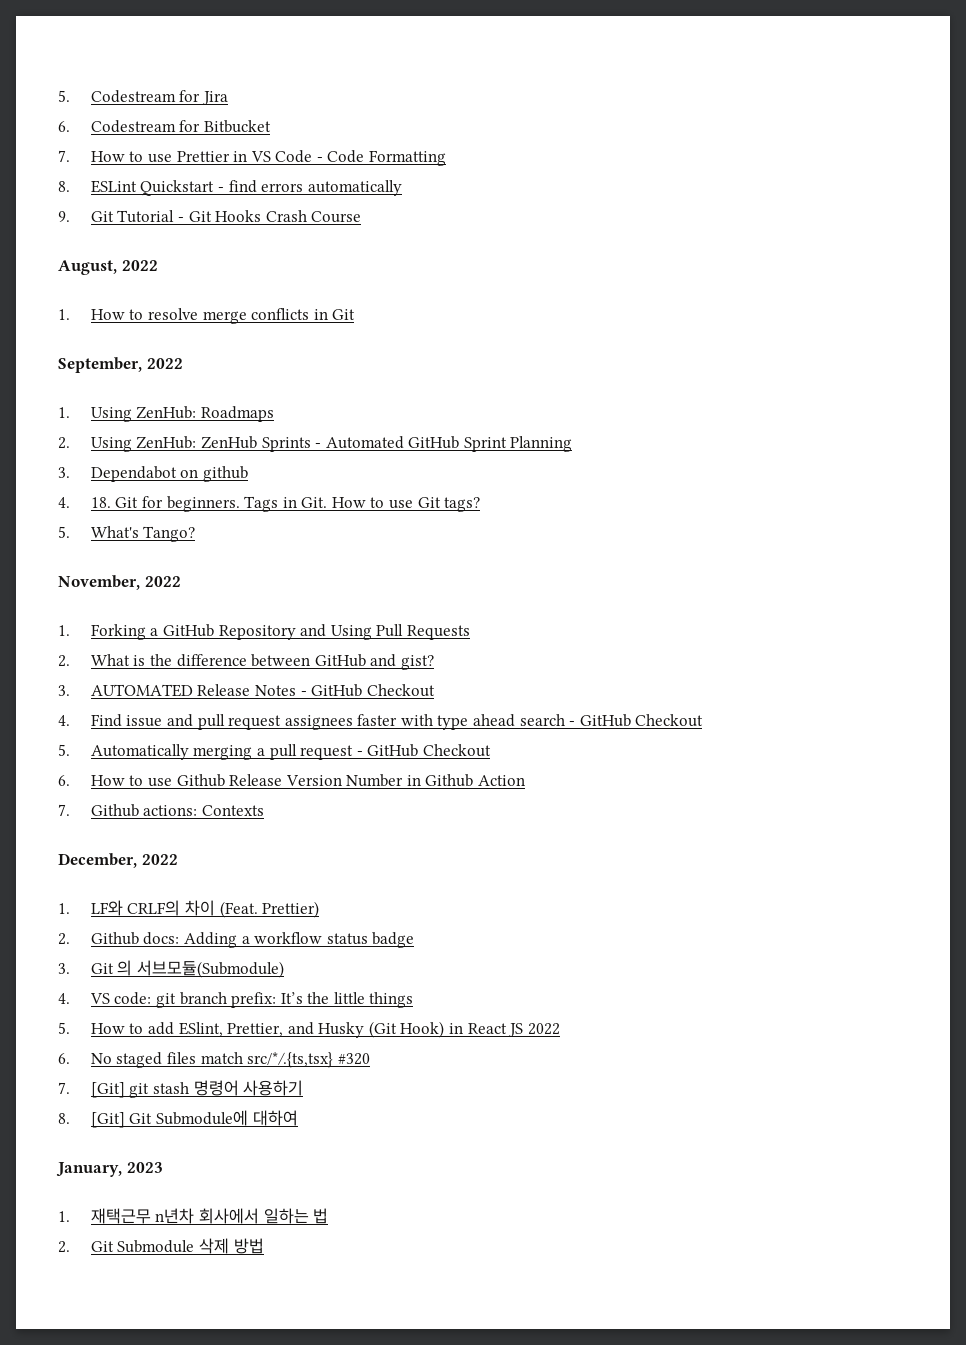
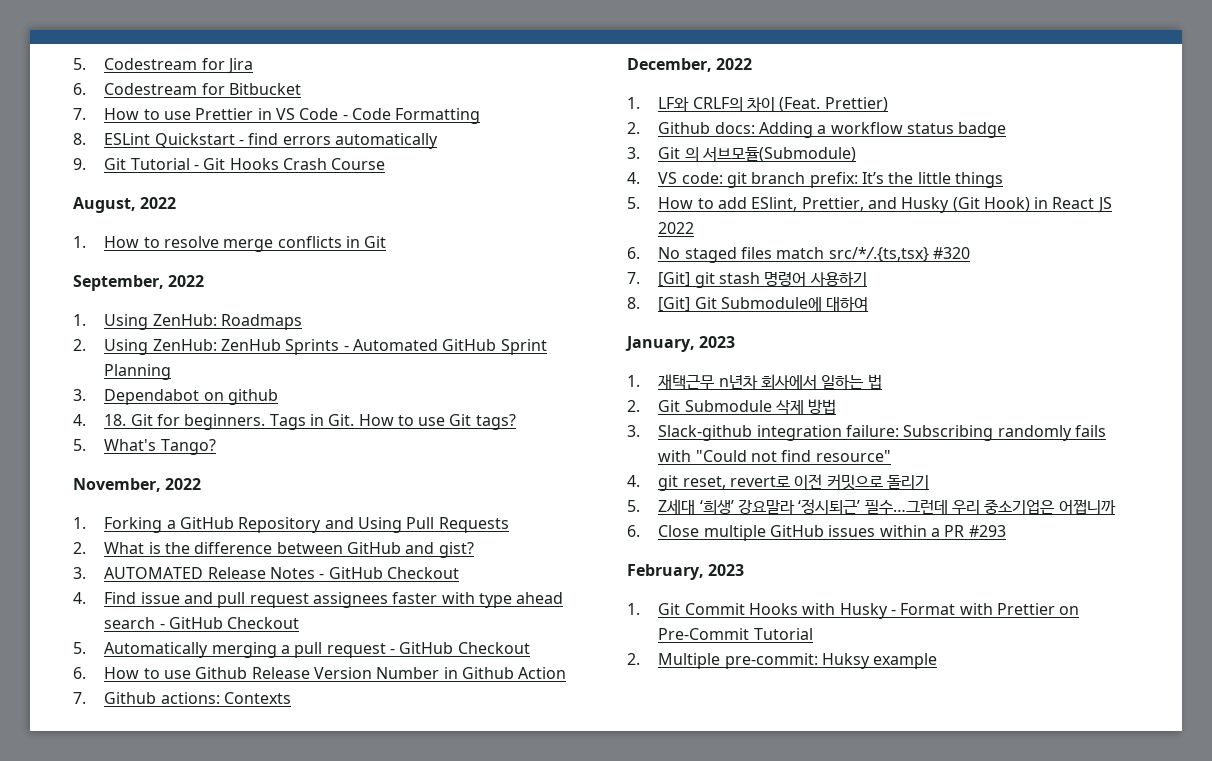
+ 3. Slack-github integration failure: Subscribing randomly fails with "Could not find resource"
+ 4. git reset, revert로 이전 커밋으로 돌리기
+ 5. Z세대 ‘희생’ 강요말라 ‘정시퇴근’ 필수…그런데 우리 중소기업은 어쩝니까
+ 6. Close multiple GitHub issues within a PR #293
+ February, 2023
+ 1. Git Commit Hooks with Husky - Format with Prettier on Pre-Commit Tutorial
+ 2. Multiple pre-commit: Huksy example

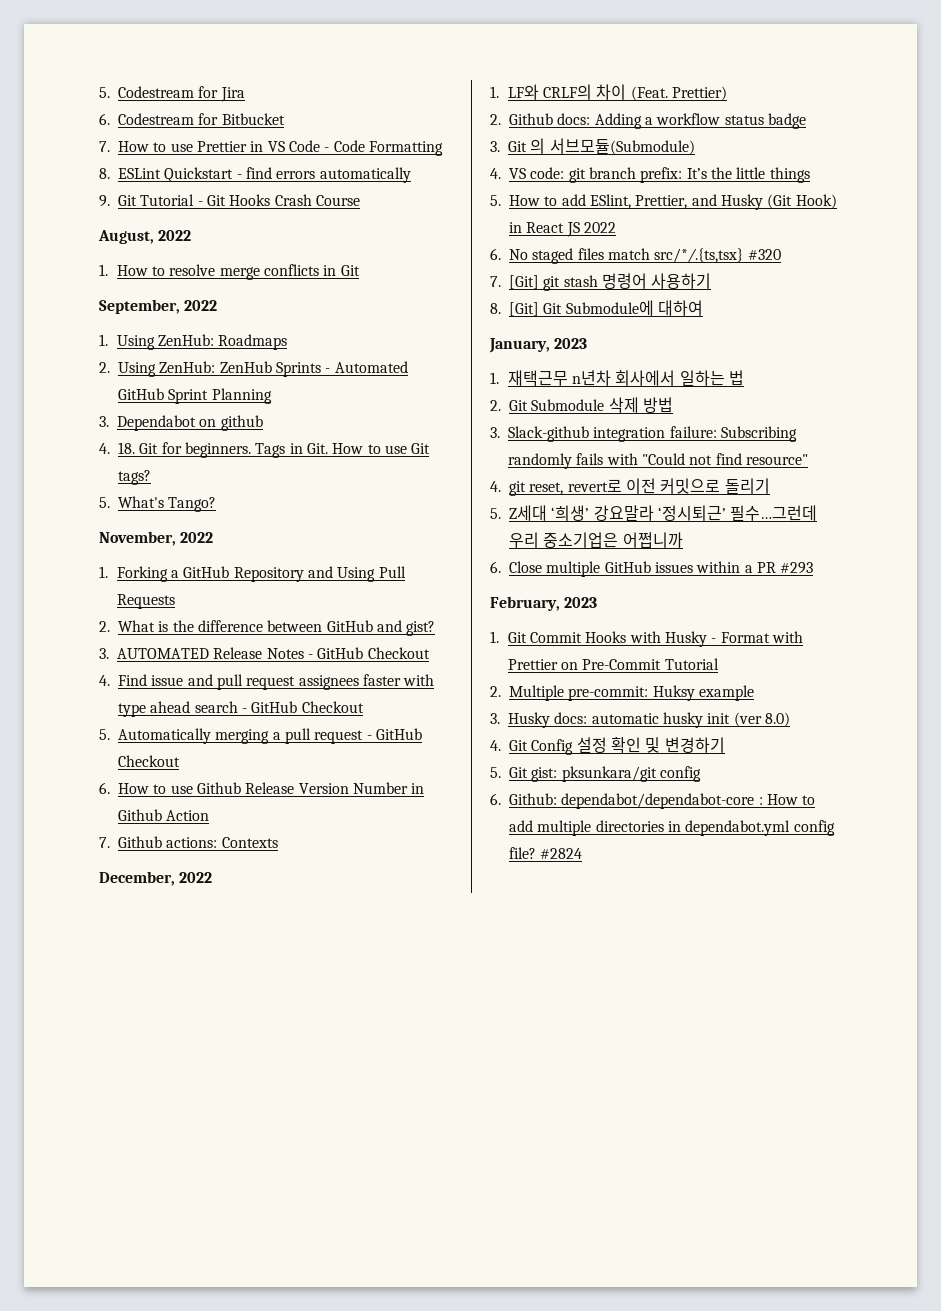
+ 3. Husky docs: automatic husky init (ver 8.0)
+ 4. Git Config 설정 확인 및 변경하기
+ 5. Git gist: pksunkara/git config
+ 6. Github: dependabot/dependabot-core : How to add multiple directories in dependabot.yml config file? #2824

